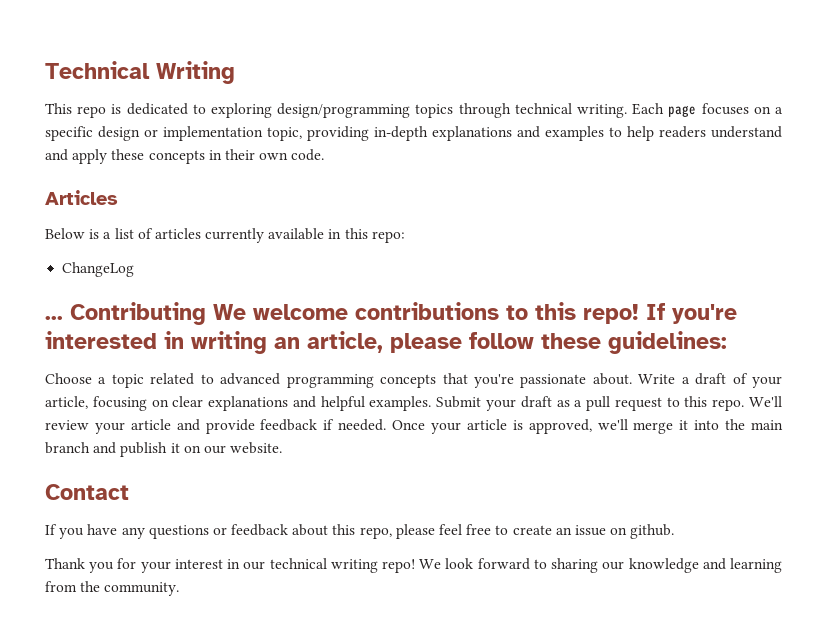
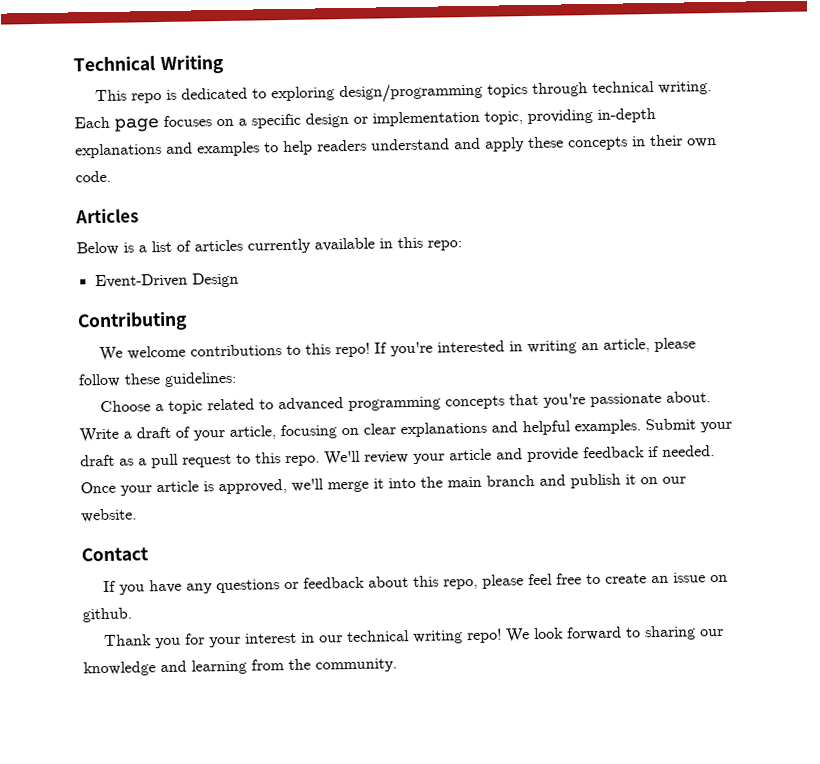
- ChangeLog
- ... Contributing We welcome contributions to this repo!
+ Event-Driven Design
+ Contributing
+ We welcome contributions to this repo!

